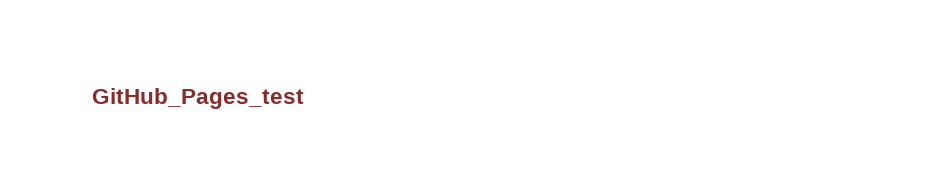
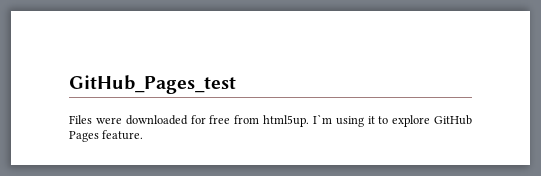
+ Files were downloaded for free from html5up. I`m using it to explore GitHub Pages feature.

